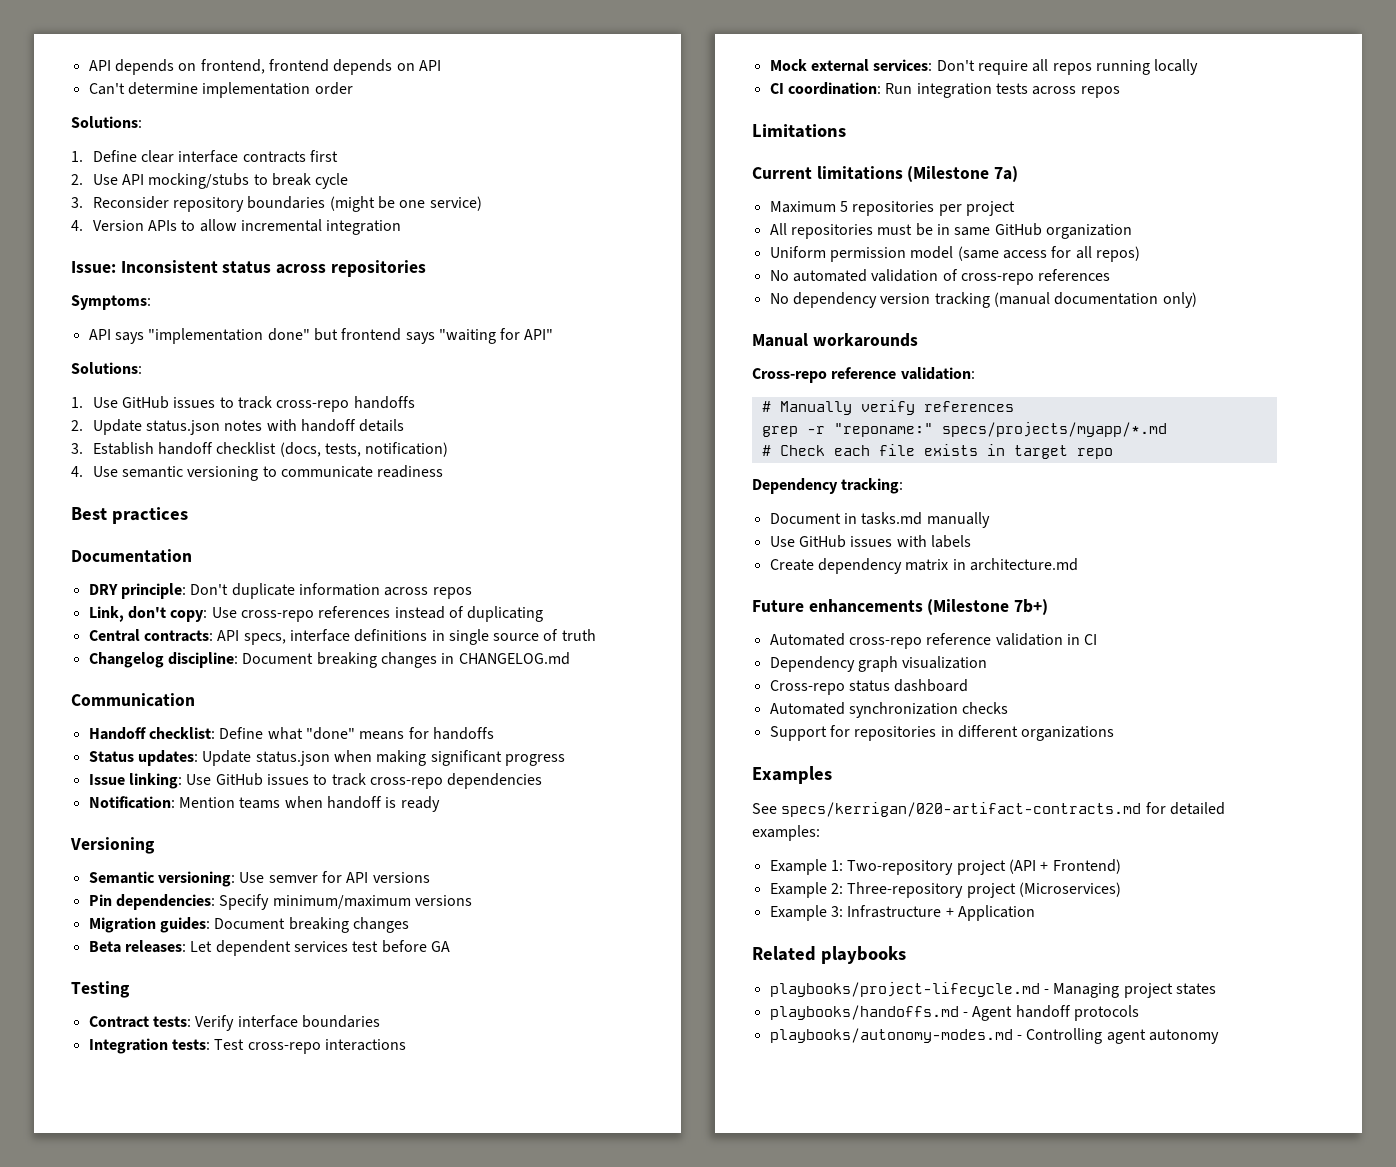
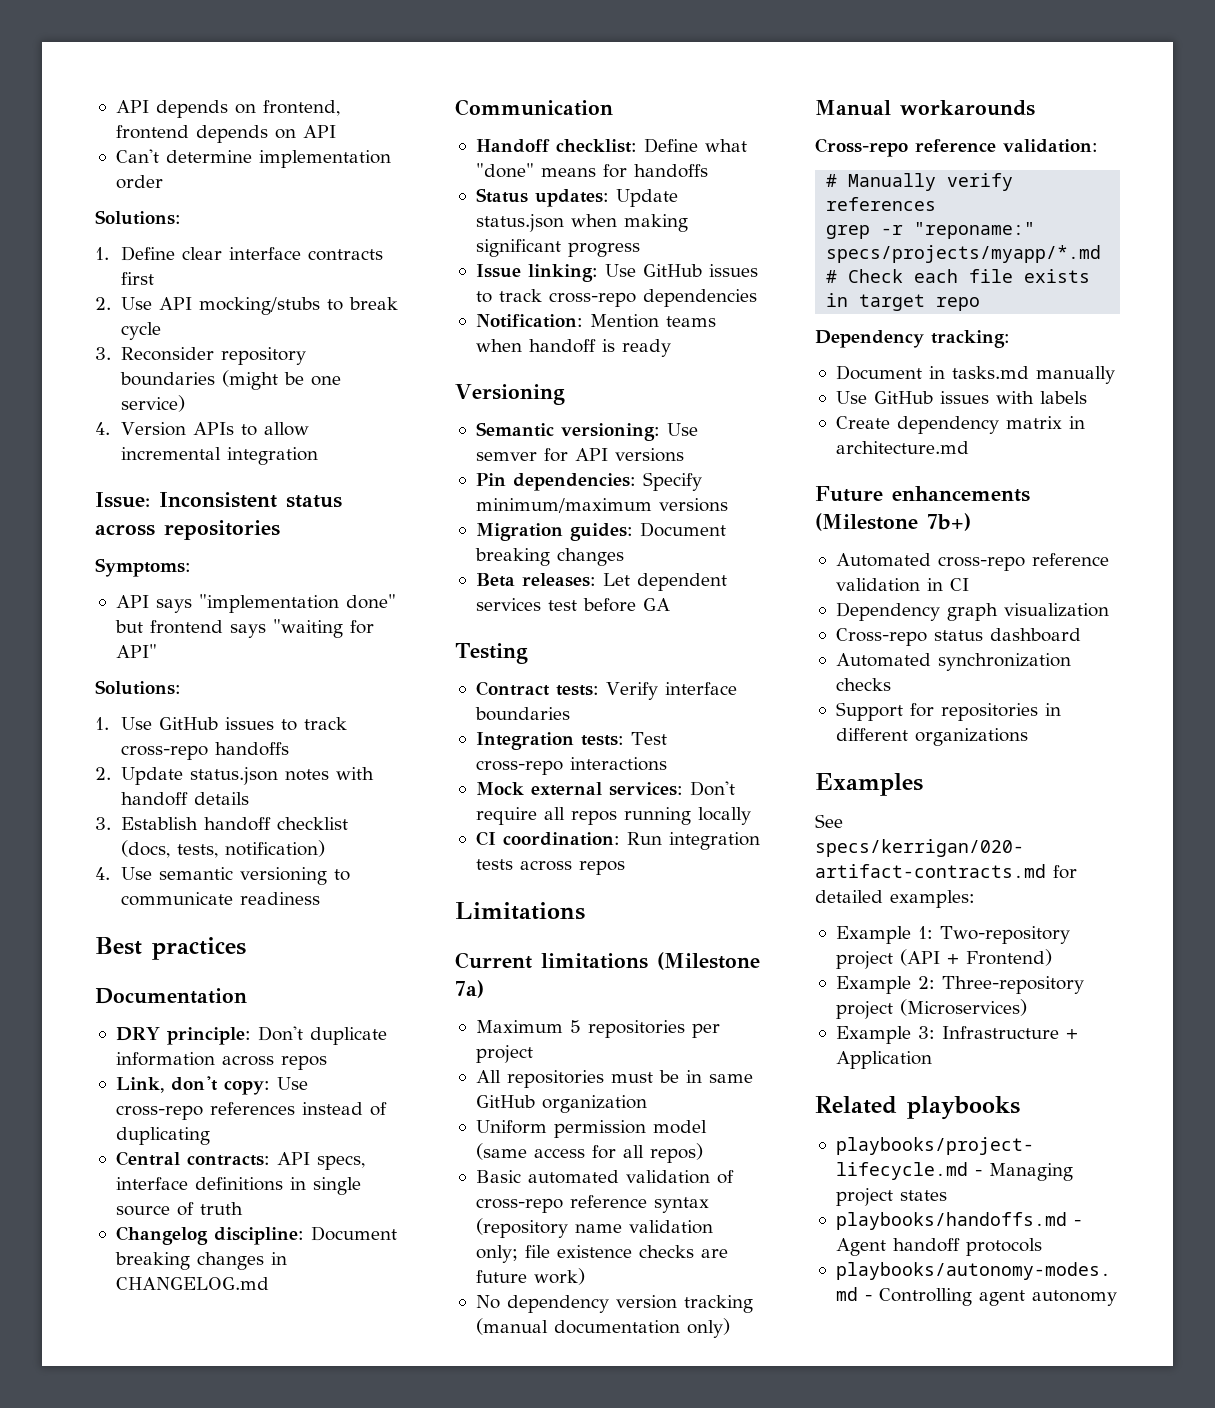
- No automated validation of cross-repo references
+ Basic automated validation of cross-repo reference syntax (repository name validation only; file existence checks are future work)

